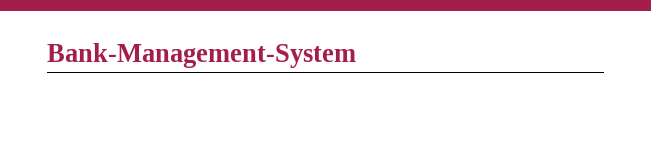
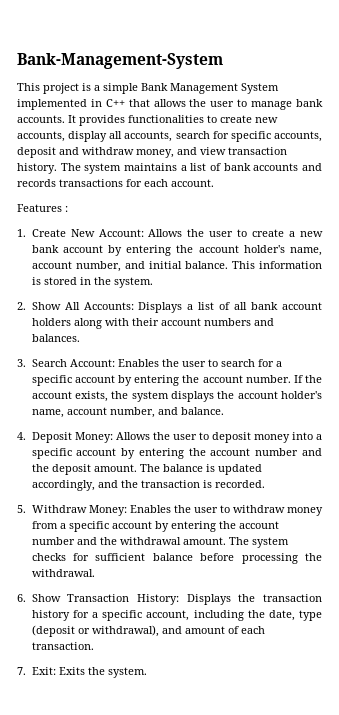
+ This project is a simple Bank Management System implemented in C++ that allows the user to manage bank accounts. It provides functionalities to create new accounts, display all accounts, search for specific accounts, deposit and withdraw money, and view transaction history. The system maintains a list of bank accounts and records transactions for each account.
+ Features :
+ 1. Create New Account: Allows the user to create a new bank account by entering the account holder's name, account number, and initial balance. This information is stored in the system.
+ 2. Show All Accounts: Displays a list of all bank account holders along with their account numbers and balances.
+ 3. Search Account: Enables the user to search for a specific account by entering the account number. If the account exists, the system displays the account holder's name, account number, and balance.
+ 4. Deposit Money: Allows the user to deposit money into a specific account by entering the account number and the deposit amount. The balance is updated accordingly, and the transaction is recorded.
+ 5. Withdraw Money: Enables the user to withdraw money from a specific account by entering the account number and the withdrawal amount. The system checks for sufficient balance before processing the withdrawal.
+ 6. Show Transaction History: Displays the transaction history for a specific account, including the date, type (deposit or withdrawal), and amount of each transaction.
+ 7. Exit: Exits the system.

